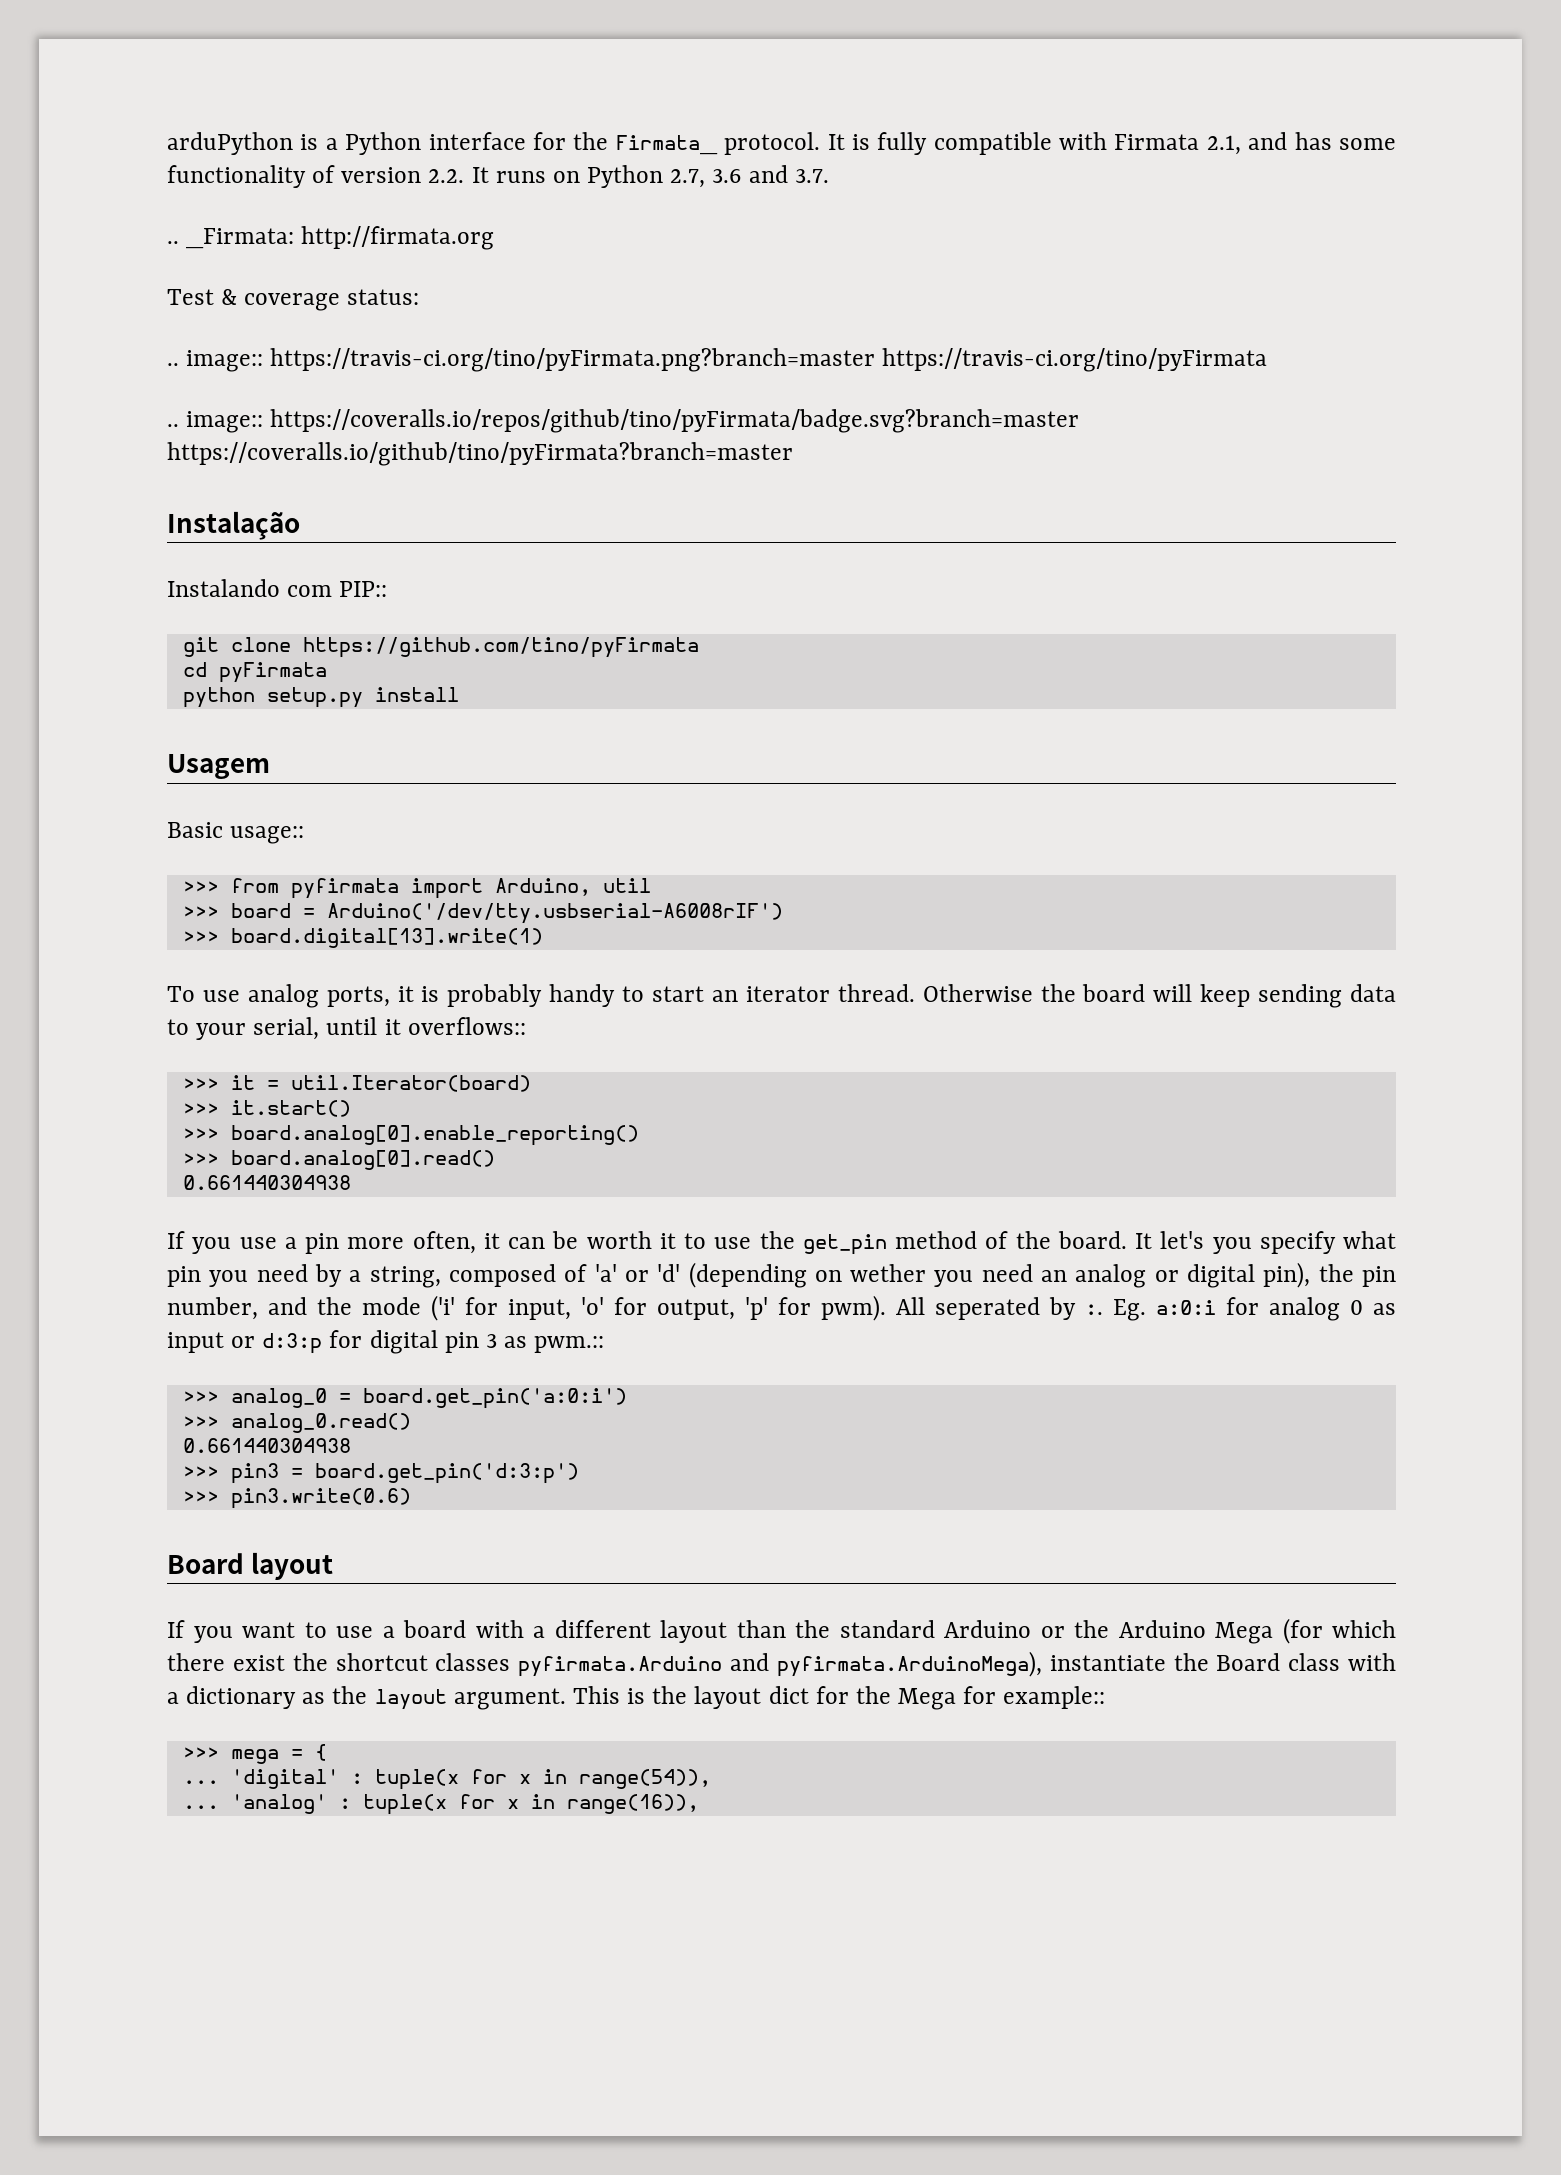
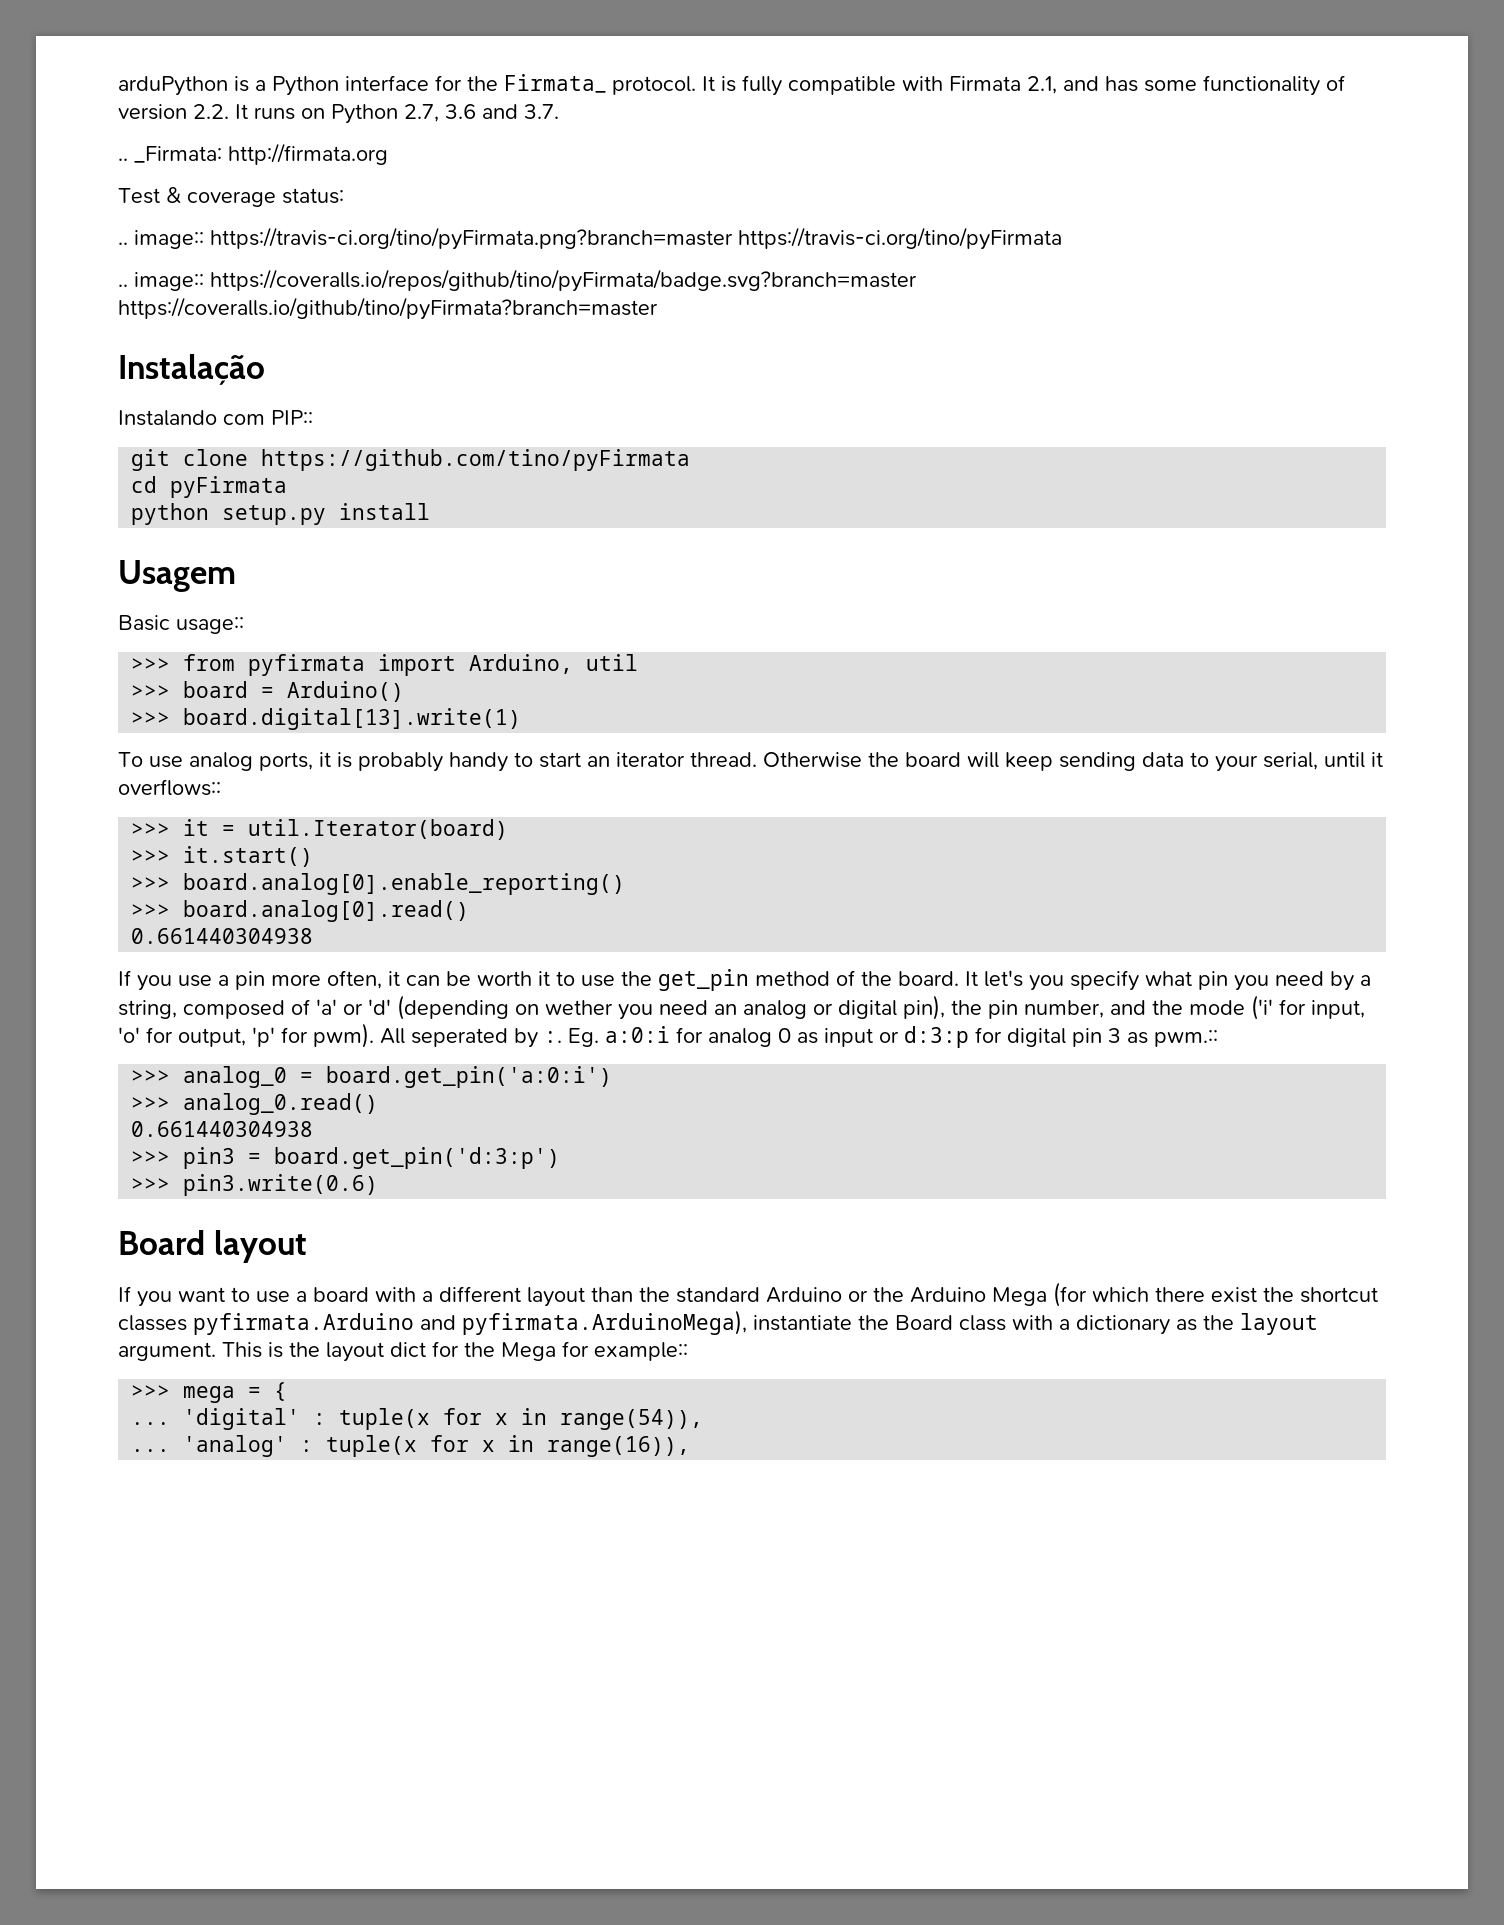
- >>> board = Arduino('/dev/tty.usbserial-A6008rIF')
+ >>> board = Arduino()

